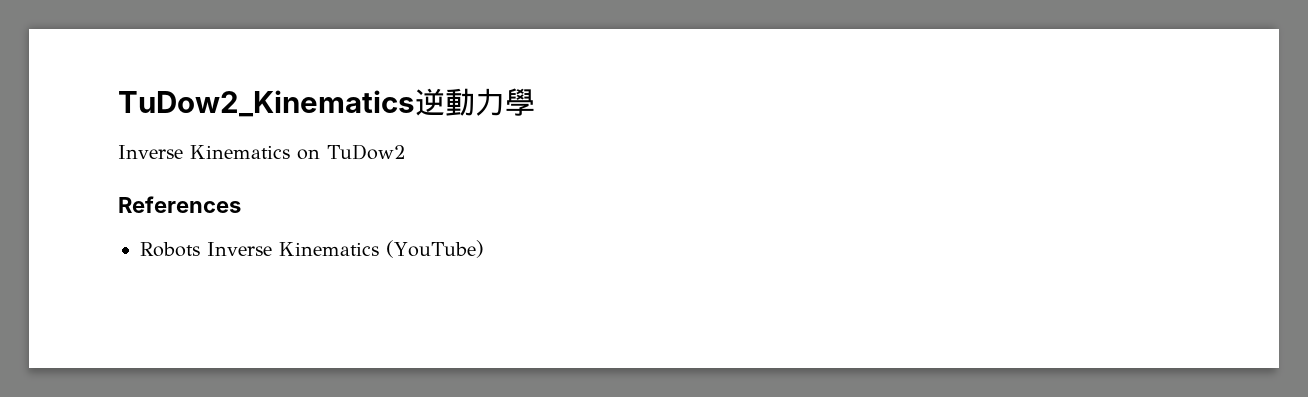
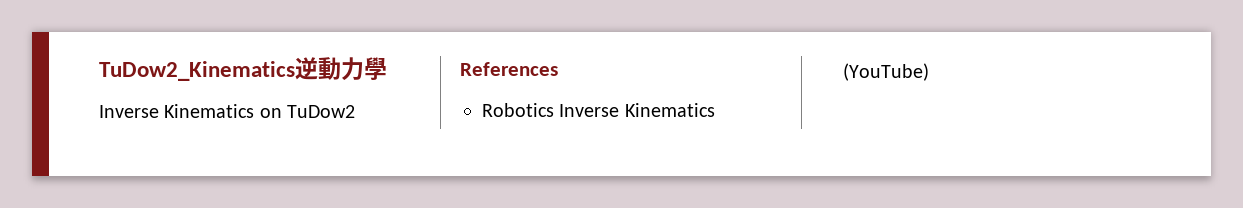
- Robots Inverse Kinematics (YouTube)
+ Robotics Inverse Kinematics (YouTube)

